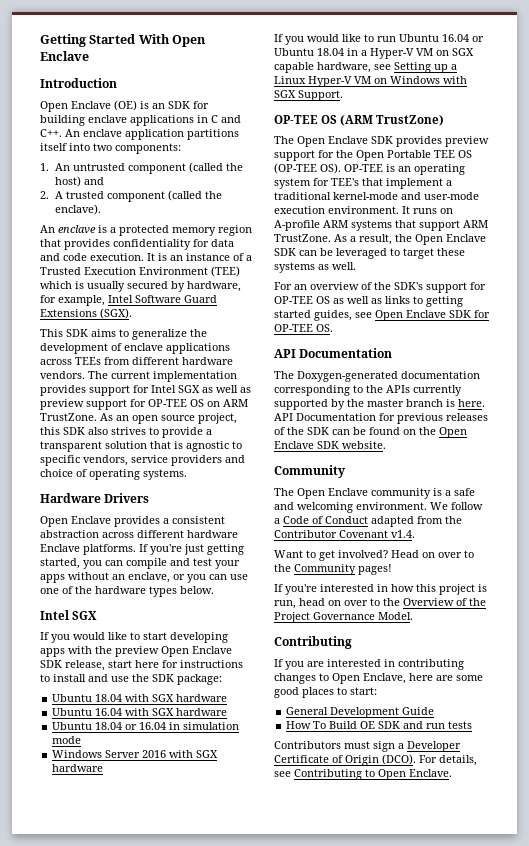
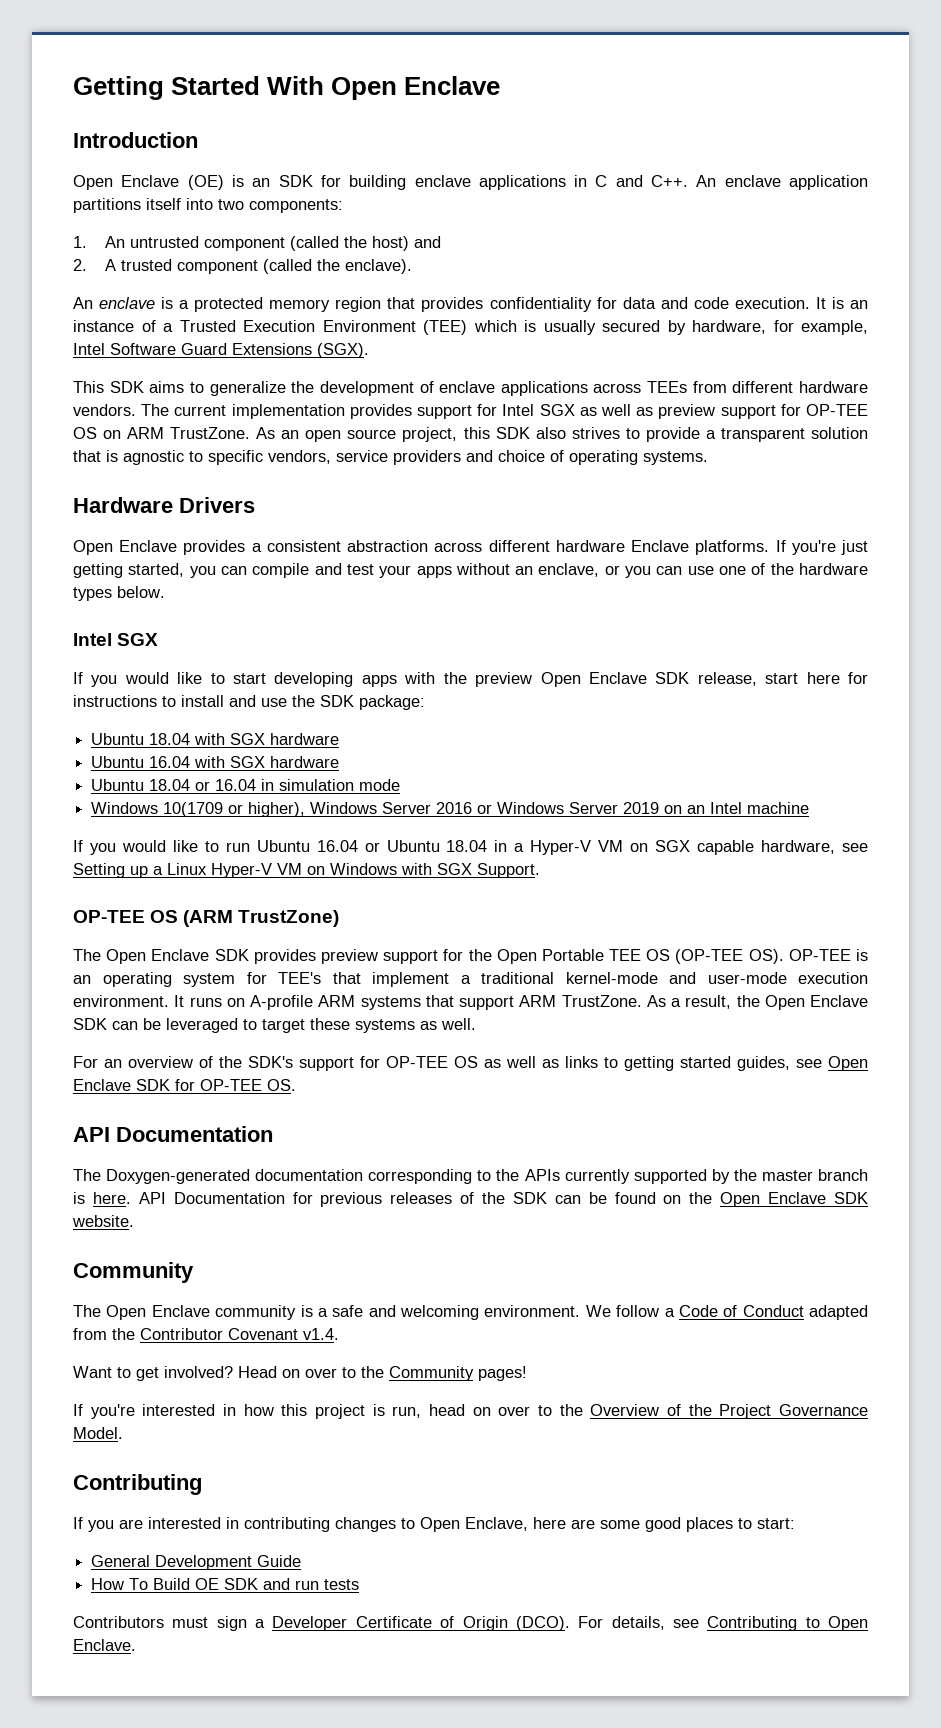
- Windows Server 2016 with SGX hardware
+ Windows 10(1709 or higher), Windows Server 2016 or Windows Server 2019 on an Intel machine

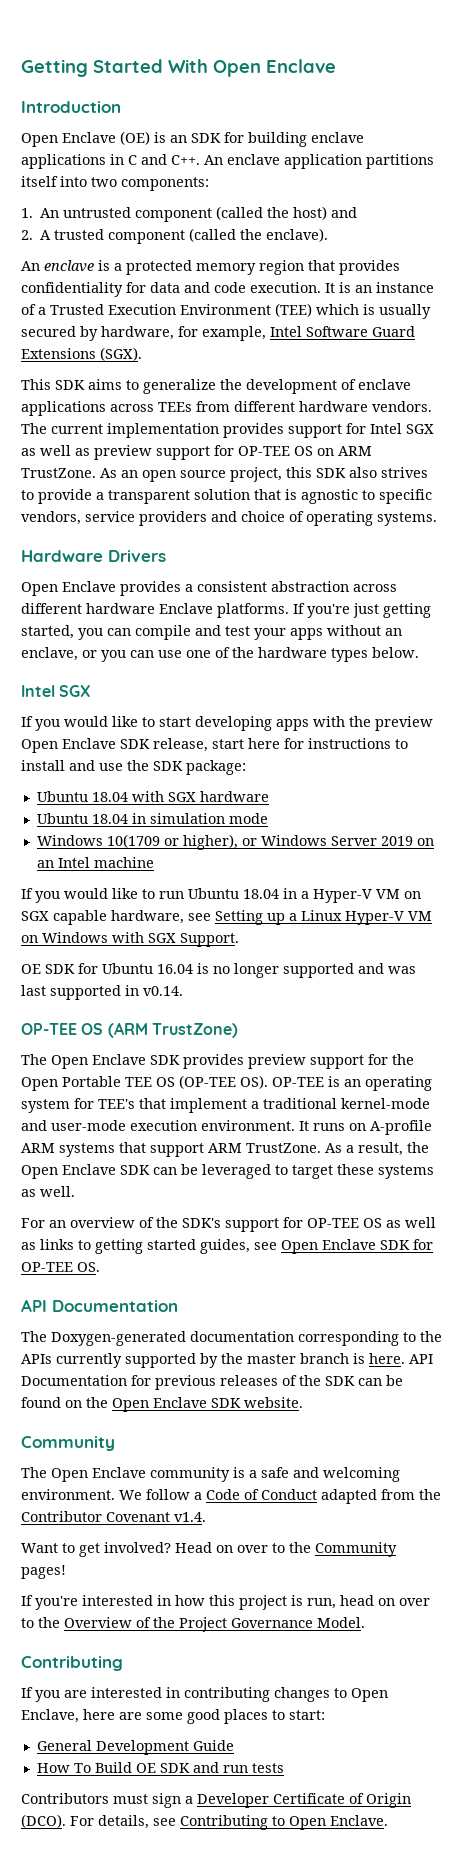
- Ubuntu 16.04 with SGX hardware
- Ubuntu 18.04 or 16.04 in simulation mode
+ Ubuntu 18.04 in simulation mode
- Windows 10(1709 or higher), Windows Server 2016 or Windows Server 2019 on an Intel machine
+ Windows 10(1709 or higher), or Windows Server 2019 on an Intel machine
- If you would like to run Ubuntu 16.04 or Ubuntu 18.04 in a Hyper-V VM on SGX capable hardware, see Setting up a Linux Hyper-V VM on Windows with SGX Support.
+ If you would like to run Ubuntu 18.04 in a Hyper-V VM on SGX capable hardware, see Setting up a Linux Hyper-V VM on Windows with SGX Support.
+ OE SDK for Ubuntu 16.04 is no longer supported and was last supported in v0.14.

